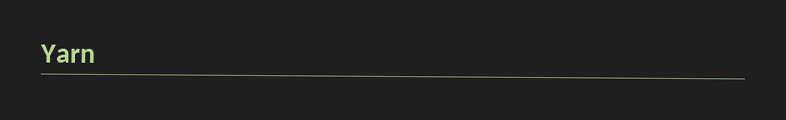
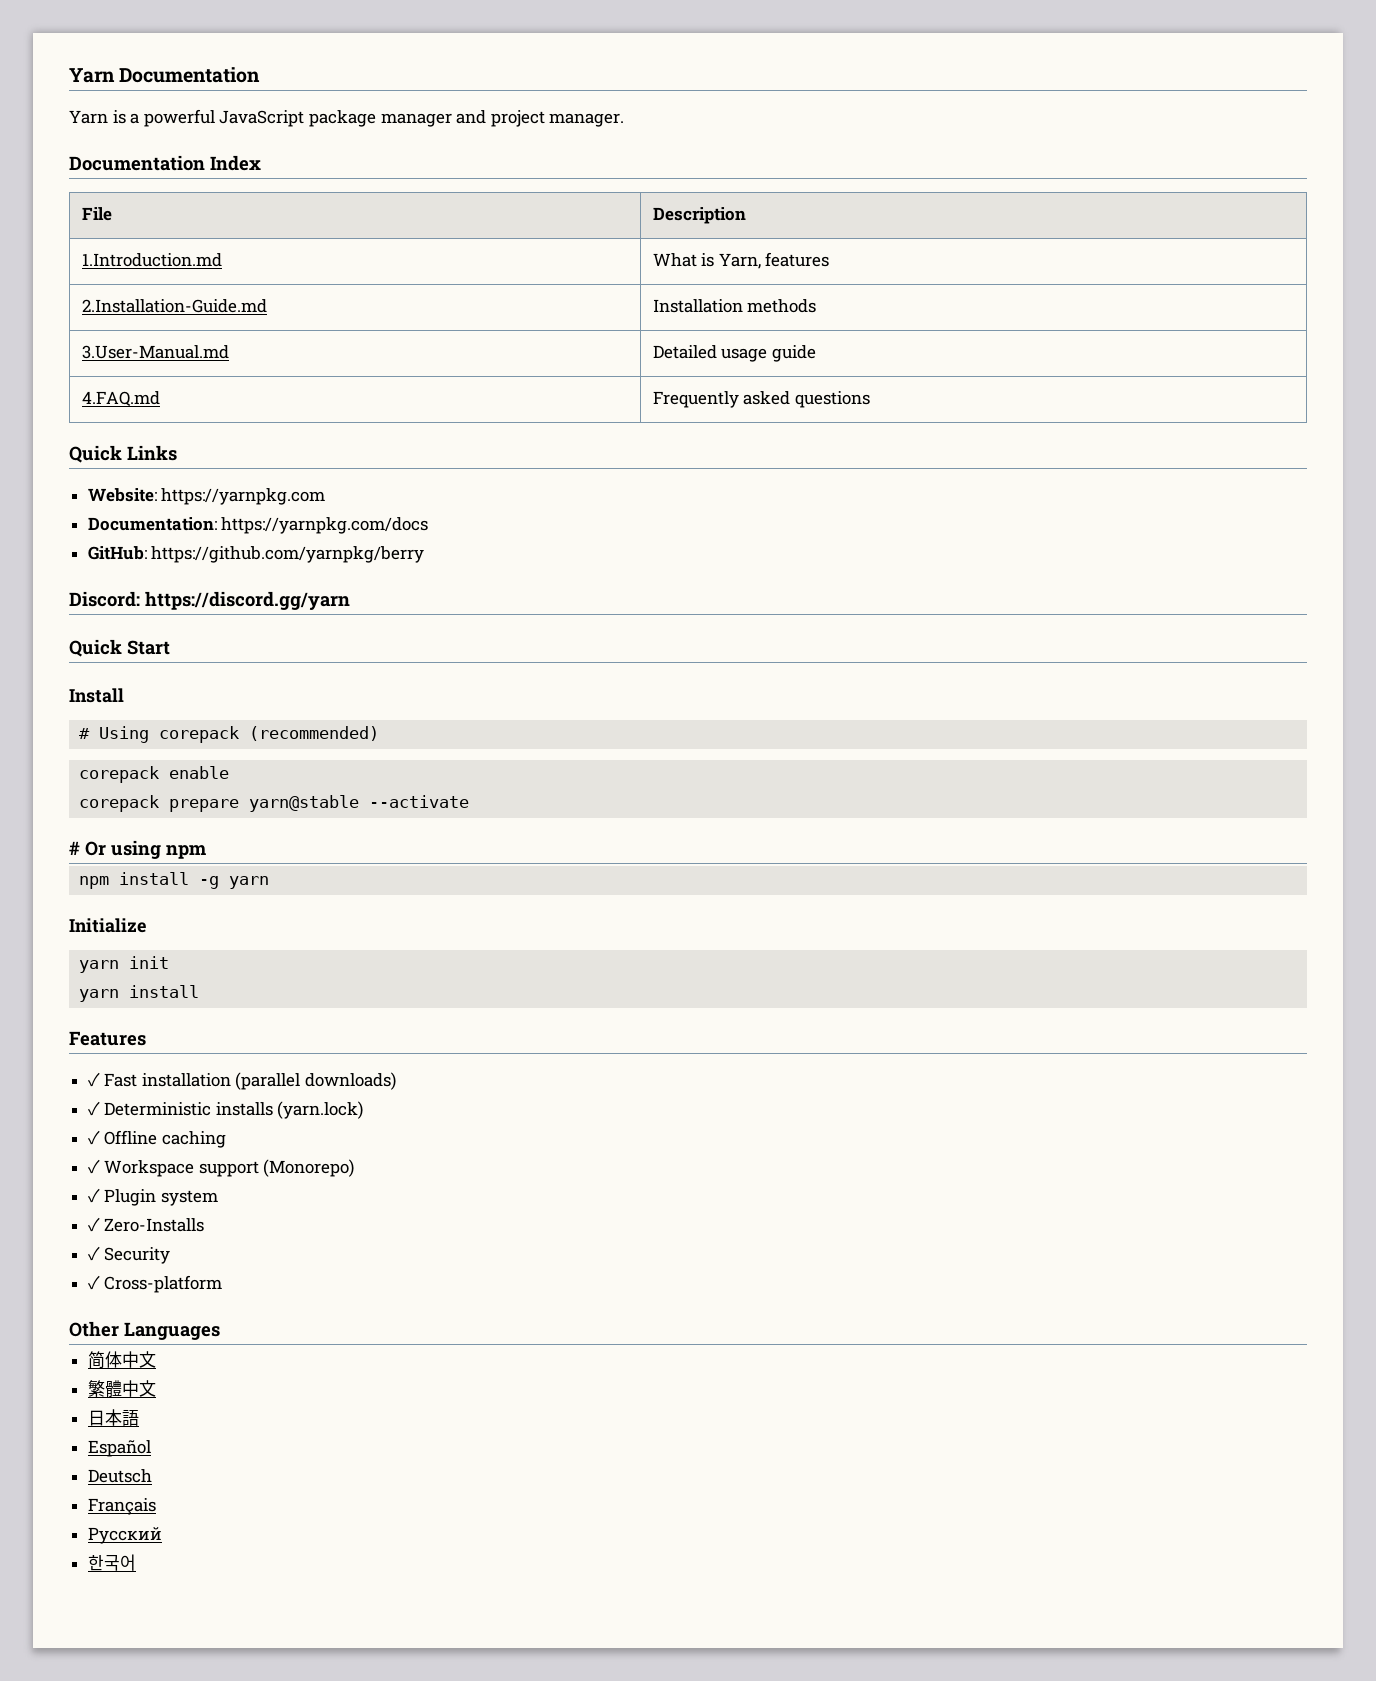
- Yarn
+ Yarn Documentation
+ Yarn is a powerful JavaScript package manager and project manager.
+ Documentation Index
+ File | Description
+ 1.Introduction.md | What is Yarn, features
+ 2.Installation-Guide.md | Installation methods
+ 3.User-Manual.md | Detailed usage guide
+ 4.FAQ.md | Frequently asked questions
+ Quick Links
+ Website: https://yarnpkg.com
+ Documentation: https://yarnpkg.com/docs
+ GitHub: https://github.com/yarnpkg/berry
+ Discord: https://discord.gg/yarn
+ Quick Start
+ Install
+ # Using corepack (recommended)
+ corepack enable
+ corepack prepare yarn@stable --activate
+ # Or using npm
+ npm install -g yarn
+ Initialize
+ yarn init
+ yarn install
+ Features
+ ✓ Fast installation (parallel downloads)
+ ✓ Deterministic installs (yarn.lock)
+ ✓ Offline caching
+ ✓ Workspace support (Monorepo)
+ ✓ Plugin system
+ ✓ Zero-Installs
+ ✓ Security
+ ✓ Cross-platform
+ Other Languages
+ 简体中文
+ 繁體中文
+ 日本語
+ Español
+ Deutsch
+ Français
+ Русский
+ 한국어

